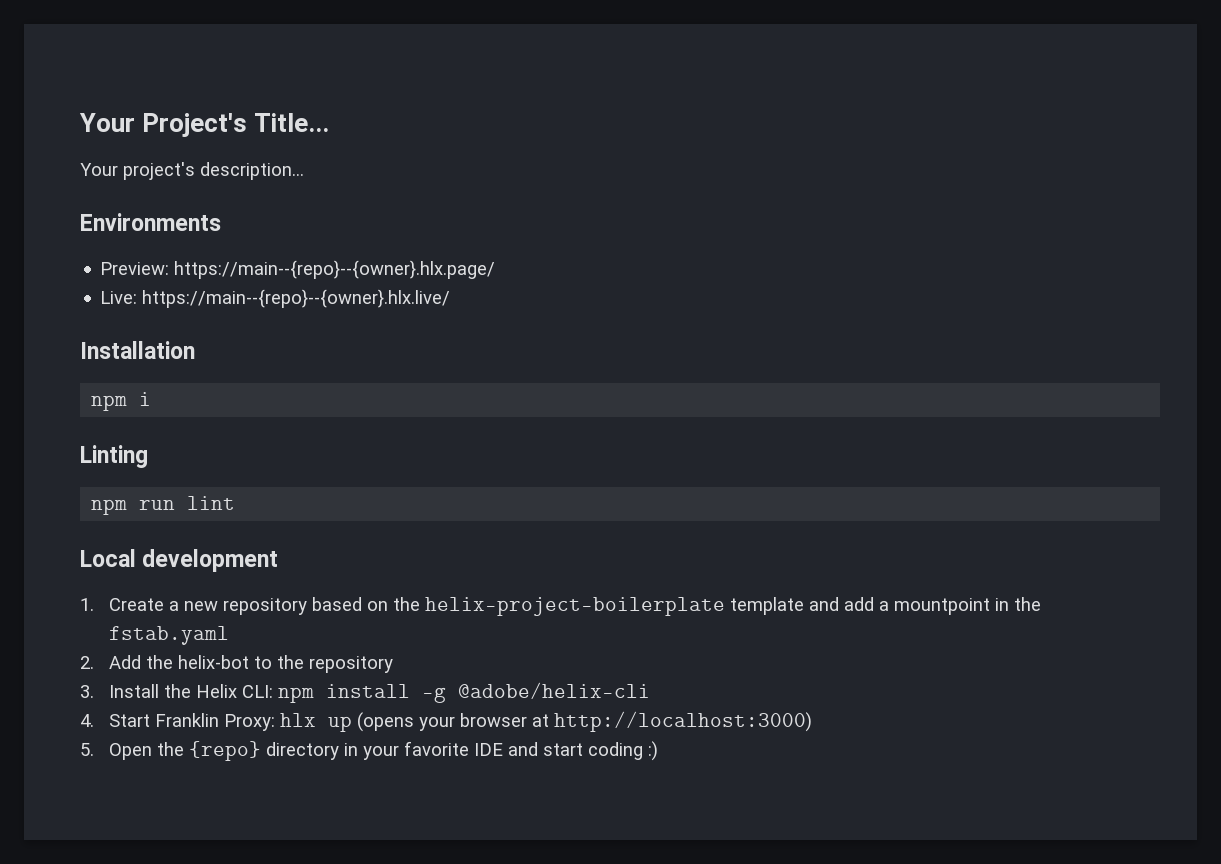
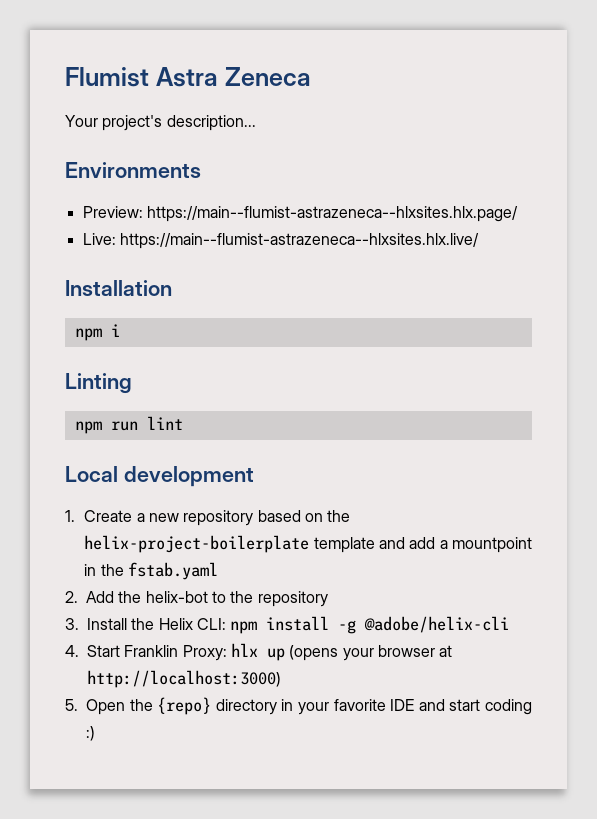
- Your Project's Title...
+ Flumist Astra Zeneca
- Preview: https://main--{repo}--{owner}.hlx.page/
+ Preview: https://main--flumist-astrazeneca--hlxsites.hlx.page/
- Live: https://main--{repo}--{owner}.hlx.live/
+ Live: https://main--flumist-astrazeneca--hlxsites.hlx.live/

